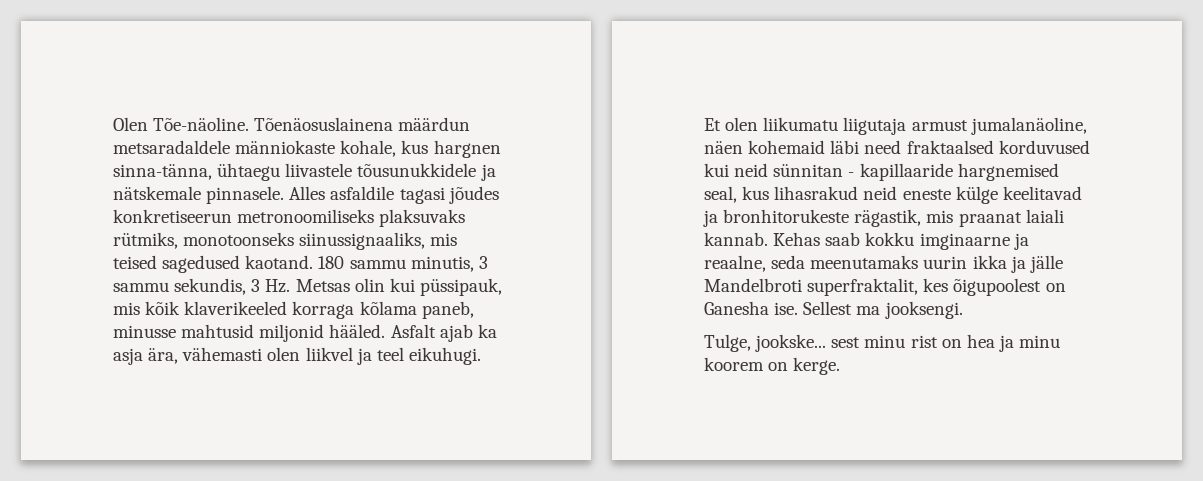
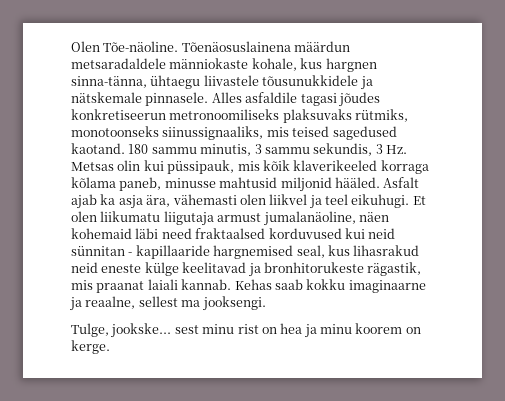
- Kehas saab kokku imginaarne ja reaalne, seda meenutamaks uurin ikka ja jälle Mandelbroti superfraktalit, kes õigupoolest on Ganesha ise. Sellest ma jooksengi.
+ Kehas saab kokku imaginaarne ja reaalne, sellest ma jooksengi.

